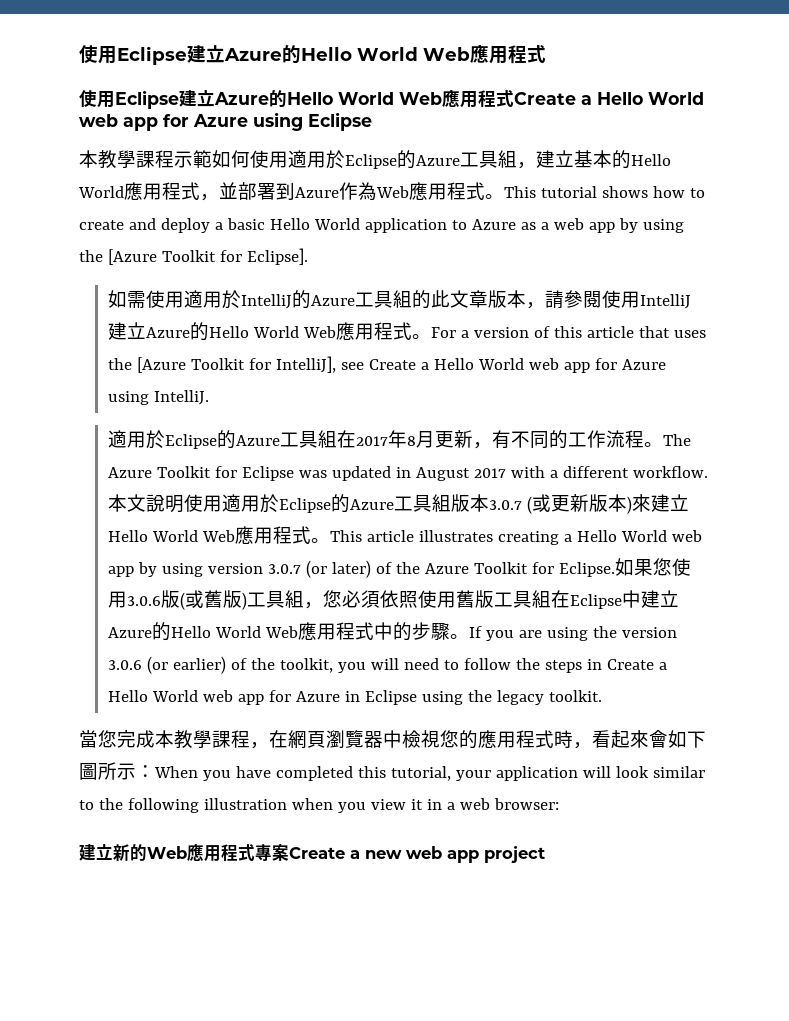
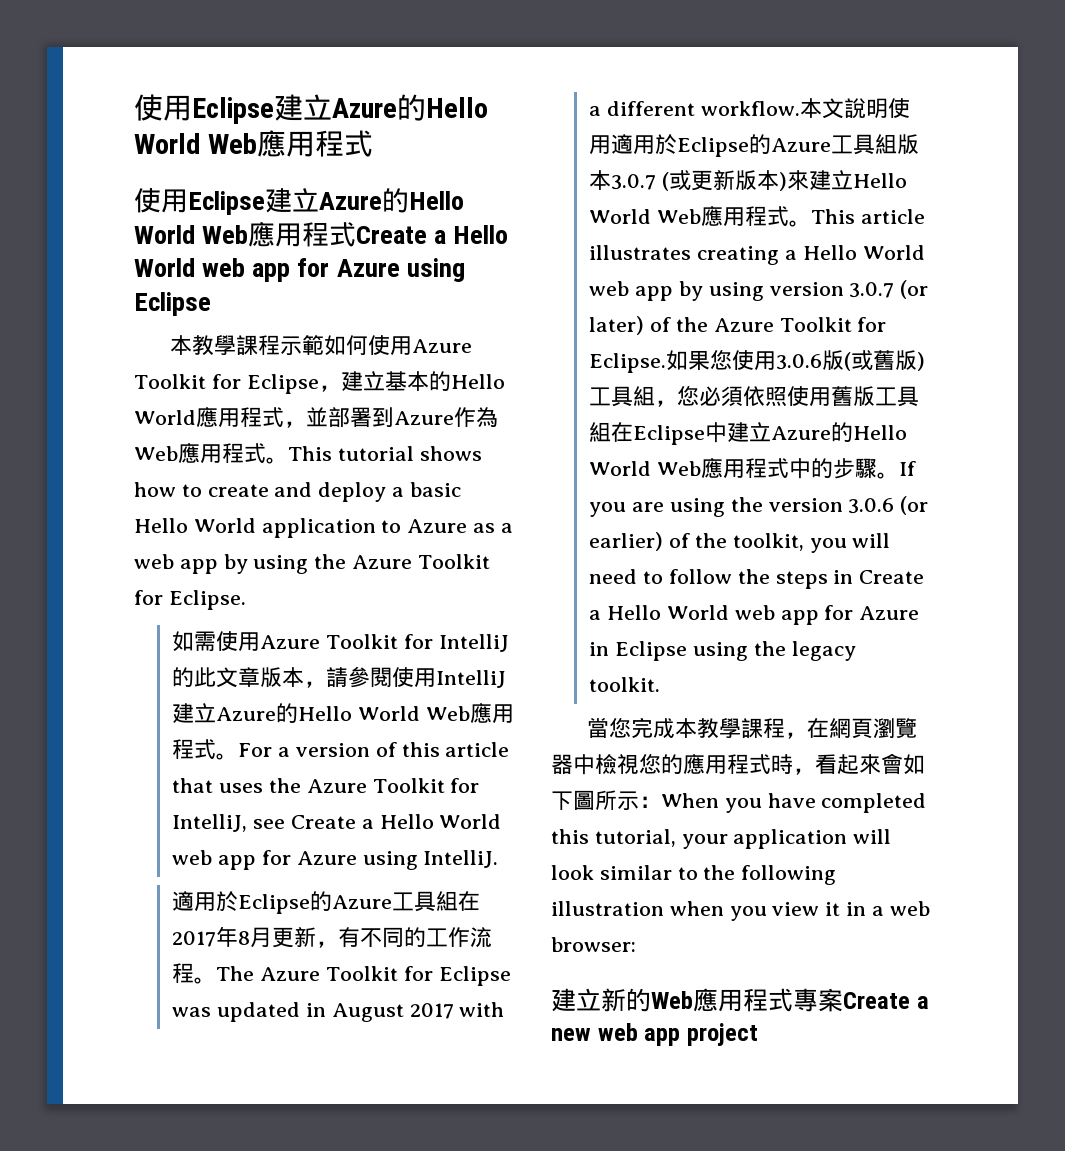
- 本教學課程示範如何使用適用於Eclipse的Azure工具組，建立基本的Hello World應用程式，並部署到Azure作為Web應用程式。
+ 本教學課程示範如何使用Azure Toolkit for Eclipse，建立基本的Hello World應用程式，並部署到Azure作為Web應用程式。
- This tutorial shows how to create and deploy a basic Hello World application to Azure as a web app by using the [Azure Toolkit for Eclipse].
+ This tutorial shows how to create and deploy a basic Hello World application to Azure as a web app by using the Azure Toolkit for Eclipse.
- 如需使用適用於IntelliJ的Azure工具組的此文章版本，請參閱使用IntelliJ建立Azure的Hello World Web應用程式。
+ 如需使用Azure Toolkit for IntelliJ的此文章版本，請參閱使用IntelliJ建立Azure的Hello World Web應用程式。
- For a version of this article that uses the [Azure Toolkit for IntelliJ], see Create a Hello World web app for Azure using IntelliJ.
+ For a version of this article that uses the Azure Toolkit for IntelliJ, see Create a Hello World web app for Azure using IntelliJ.

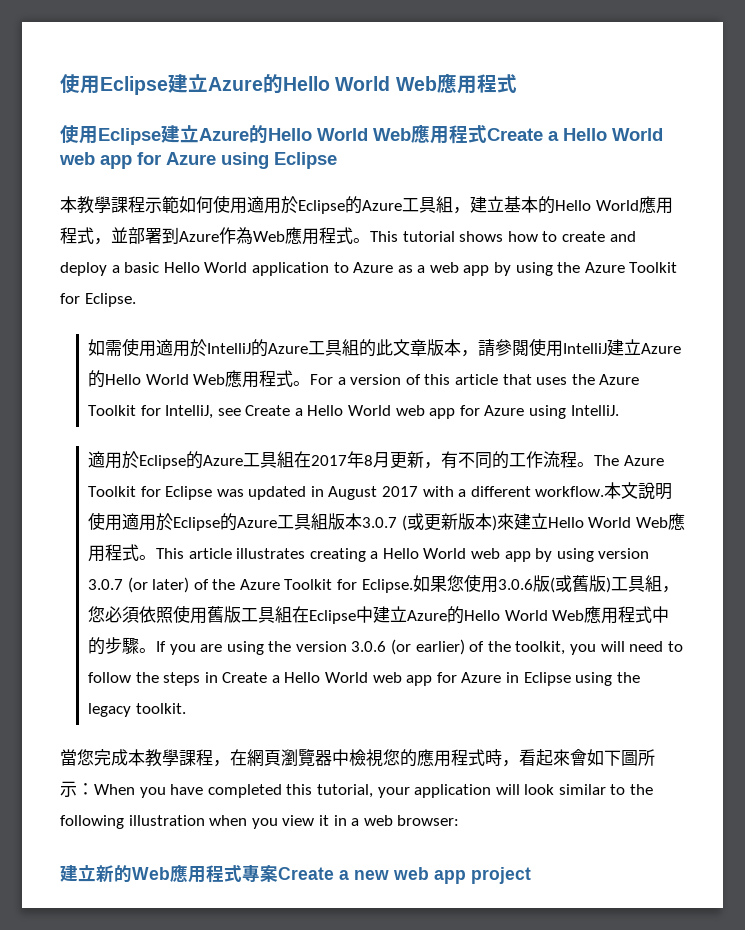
- 本教學課程示範如何使用Azure Toolkit for Eclipse，建立基本的Hello World應用程式，並部署到Azure作為Web應用程式。
+ 本教學課程示範如何使用適用於Eclipse的Azure工具組，建立基本的Hello World應用程式，並部署到Azure作為Web應用程式。
- 如需使用Azure Toolkit for IntelliJ的此文章版本，請參閱使用IntelliJ建立Azure的Hello World Web應用程式。
+ 如需使用適用於IntelliJ的Azure工具組的此文章版本，請參閱使用IntelliJ建立Azure的Hello World Web應用程式。

